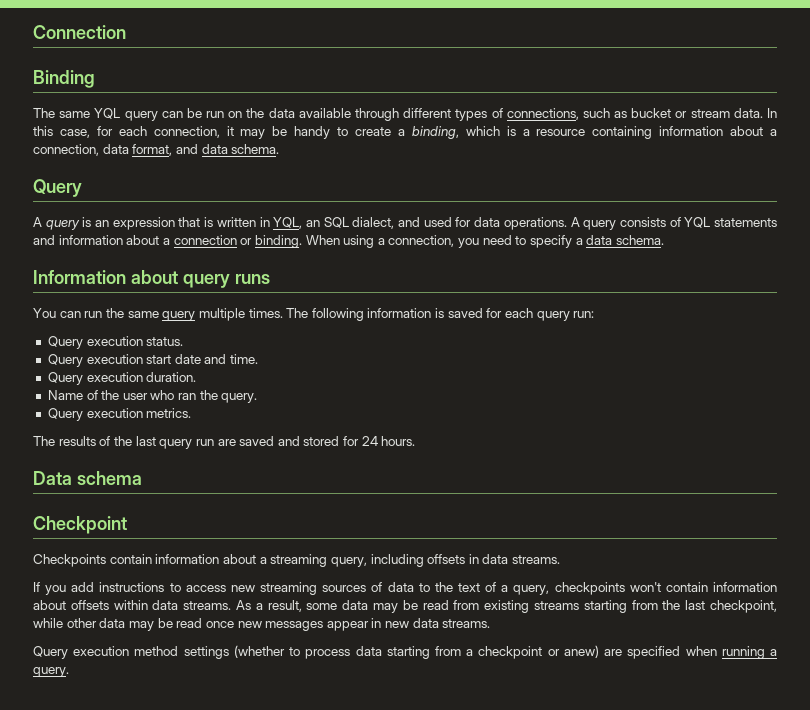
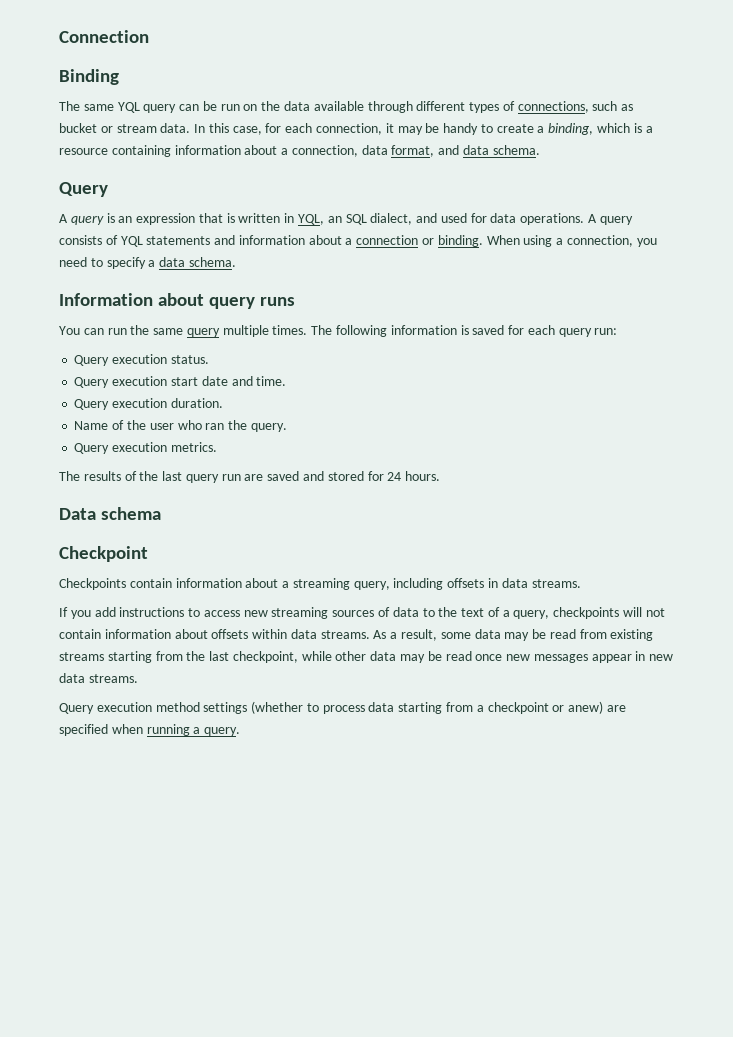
- If you add instructions to access new streaming sources of data to the text of a query, checkpoints won't contain information about offsets within data streams.
+ If you add instructions to access new streaming sources of data to the text of a query, checkpoints will not contain information about offsets within data streams.

